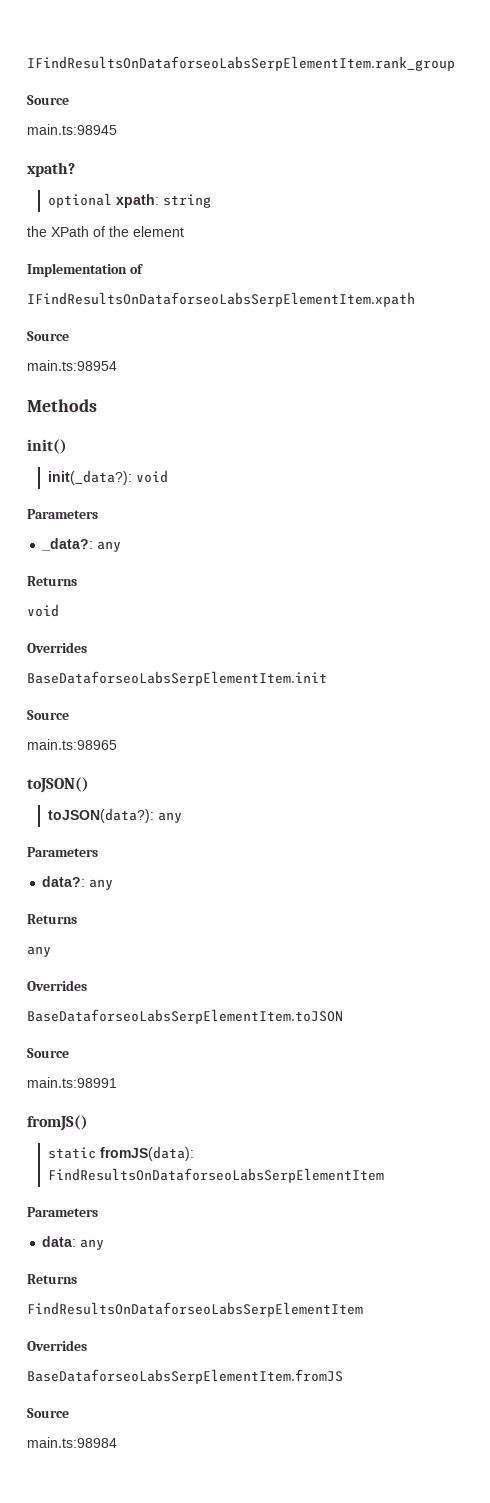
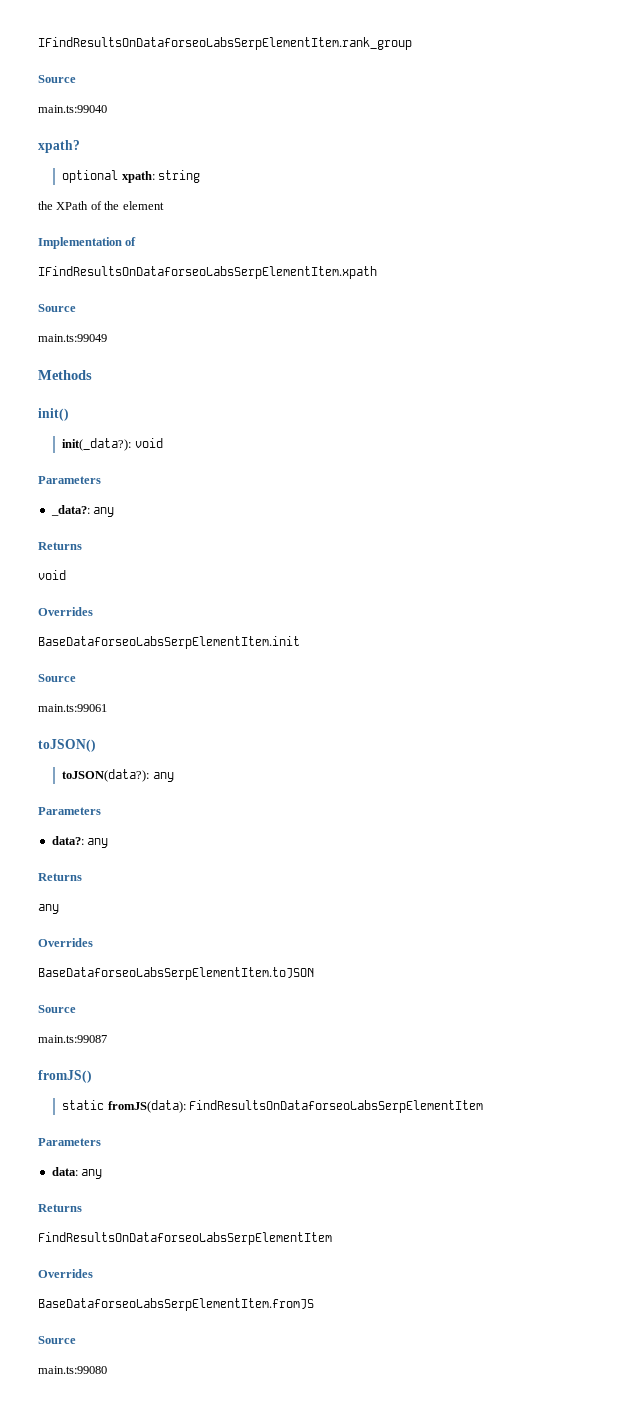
- main.ts:98945
+ main.ts:99040
- main.ts:98954
+ main.ts:99049
- main.ts:98965
+ main.ts:99061
- main.ts:98991
+ main.ts:99087
- main.ts:98984
+ main.ts:99080

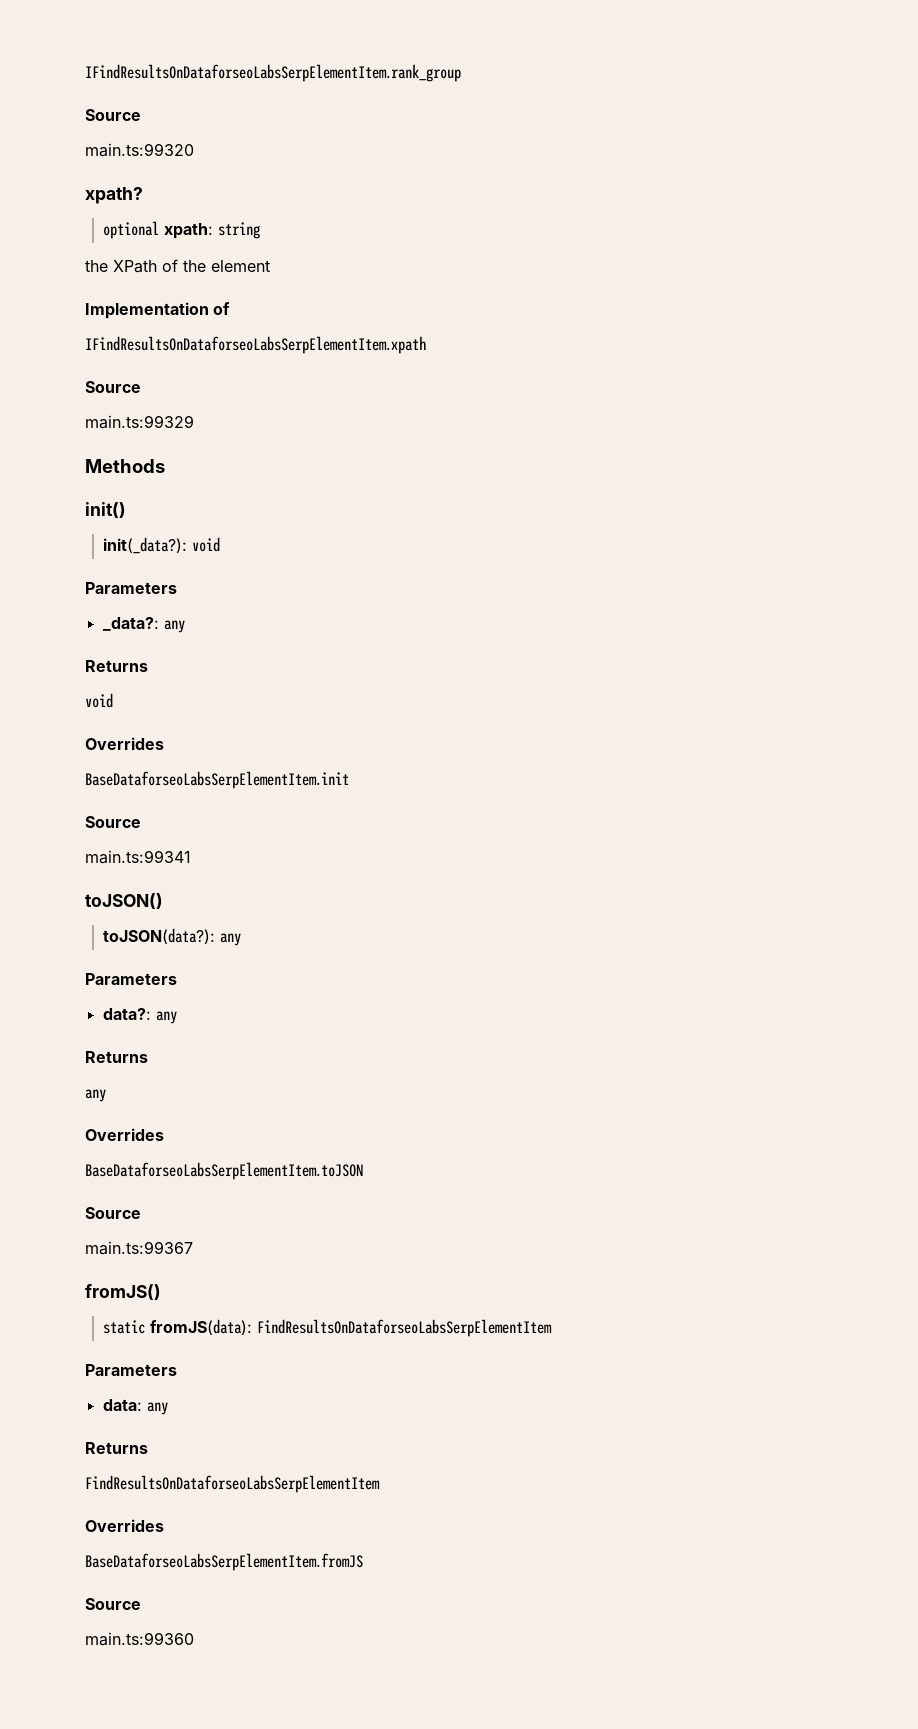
- main.ts:99040
+ main.ts:99320
- main.ts:99049
+ main.ts:99329
- main.ts:99061
+ main.ts:99341
- main.ts:99087
+ main.ts:99367
- main.ts:99080
+ main.ts:99360

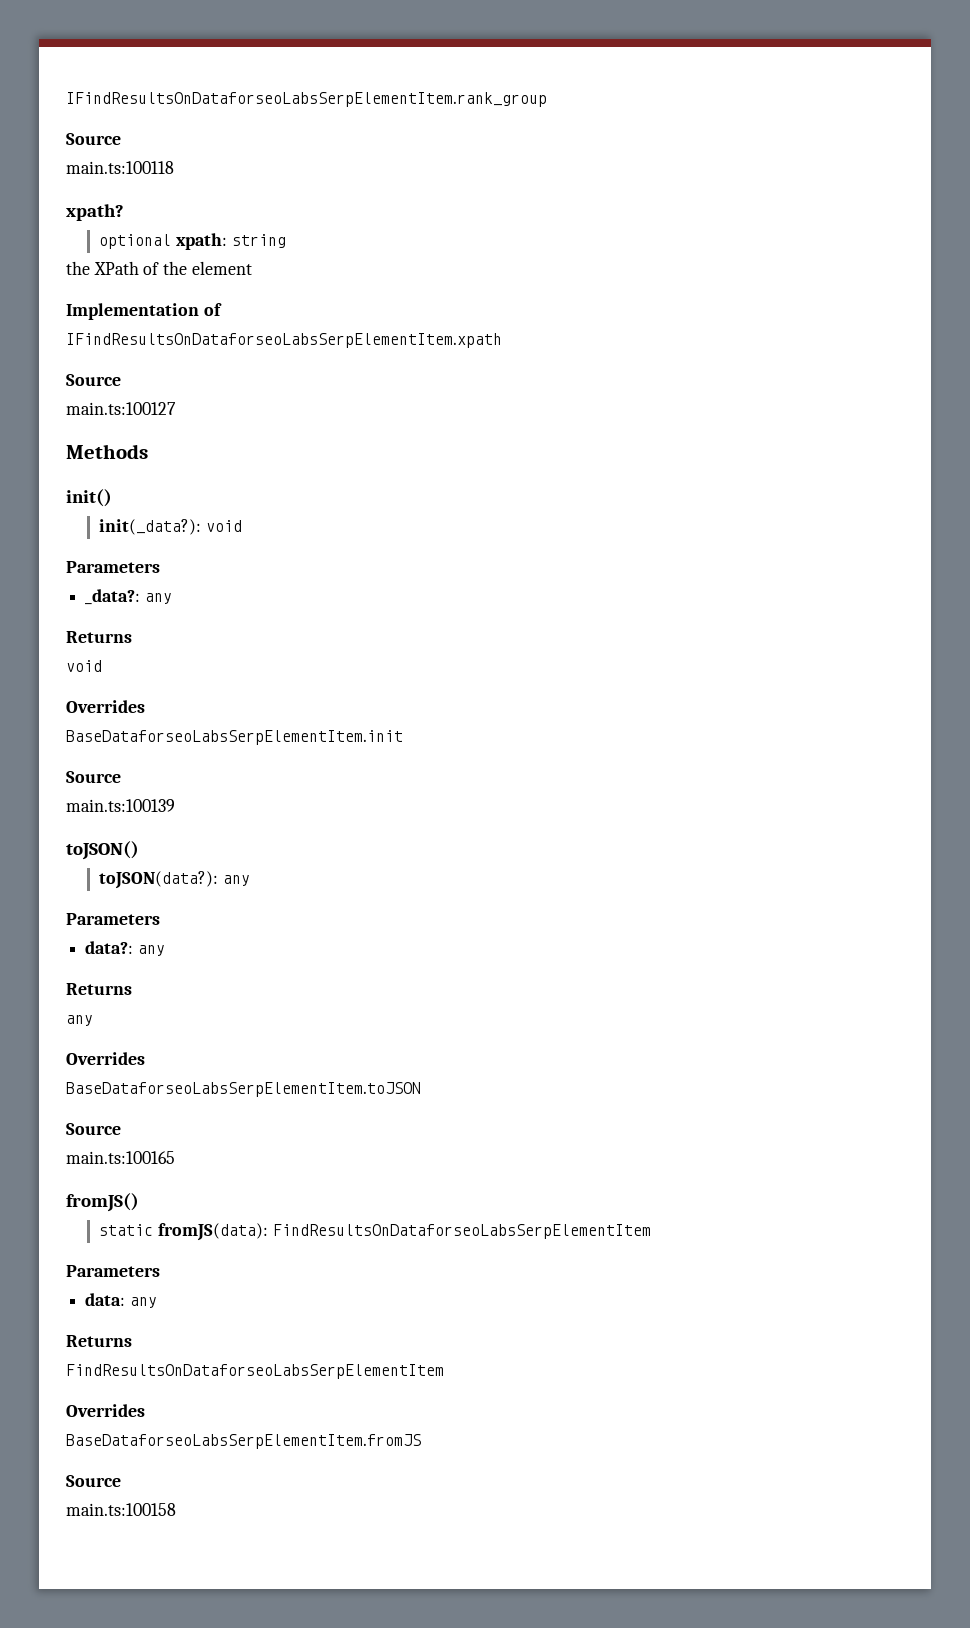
- main.ts:99320
+ main.ts:100118
- main.ts:99329
+ main.ts:100127
- main.ts:99341
+ main.ts:100139
- main.ts:99367
+ main.ts:100165
- main.ts:99360
+ main.ts:100158

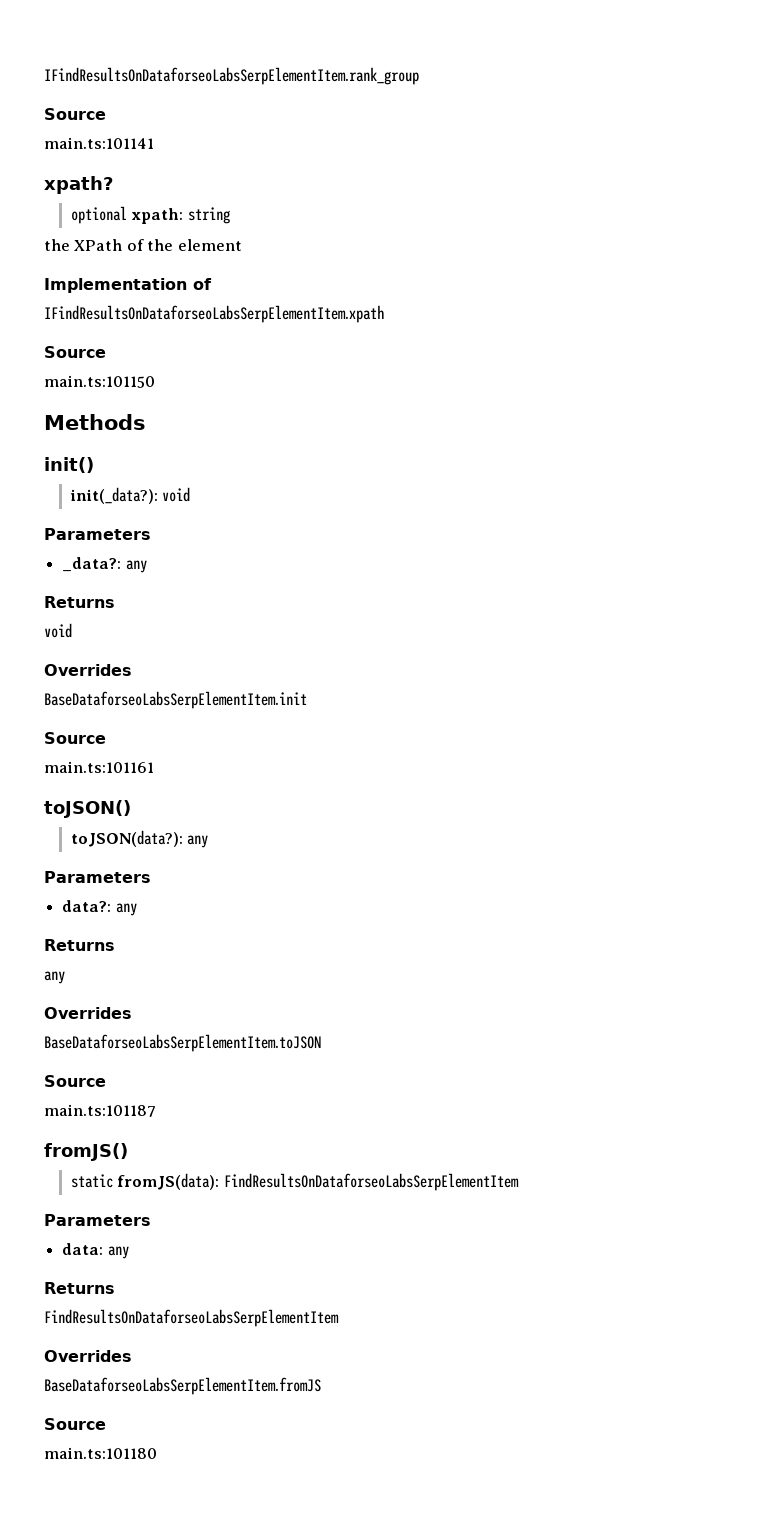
- main.ts:100118
+ main.ts:101141
- main.ts:100127
+ main.ts:101150
- main.ts:100139
+ main.ts:101161
- main.ts:100165
+ main.ts:101187
- main.ts:100158
+ main.ts:101180

